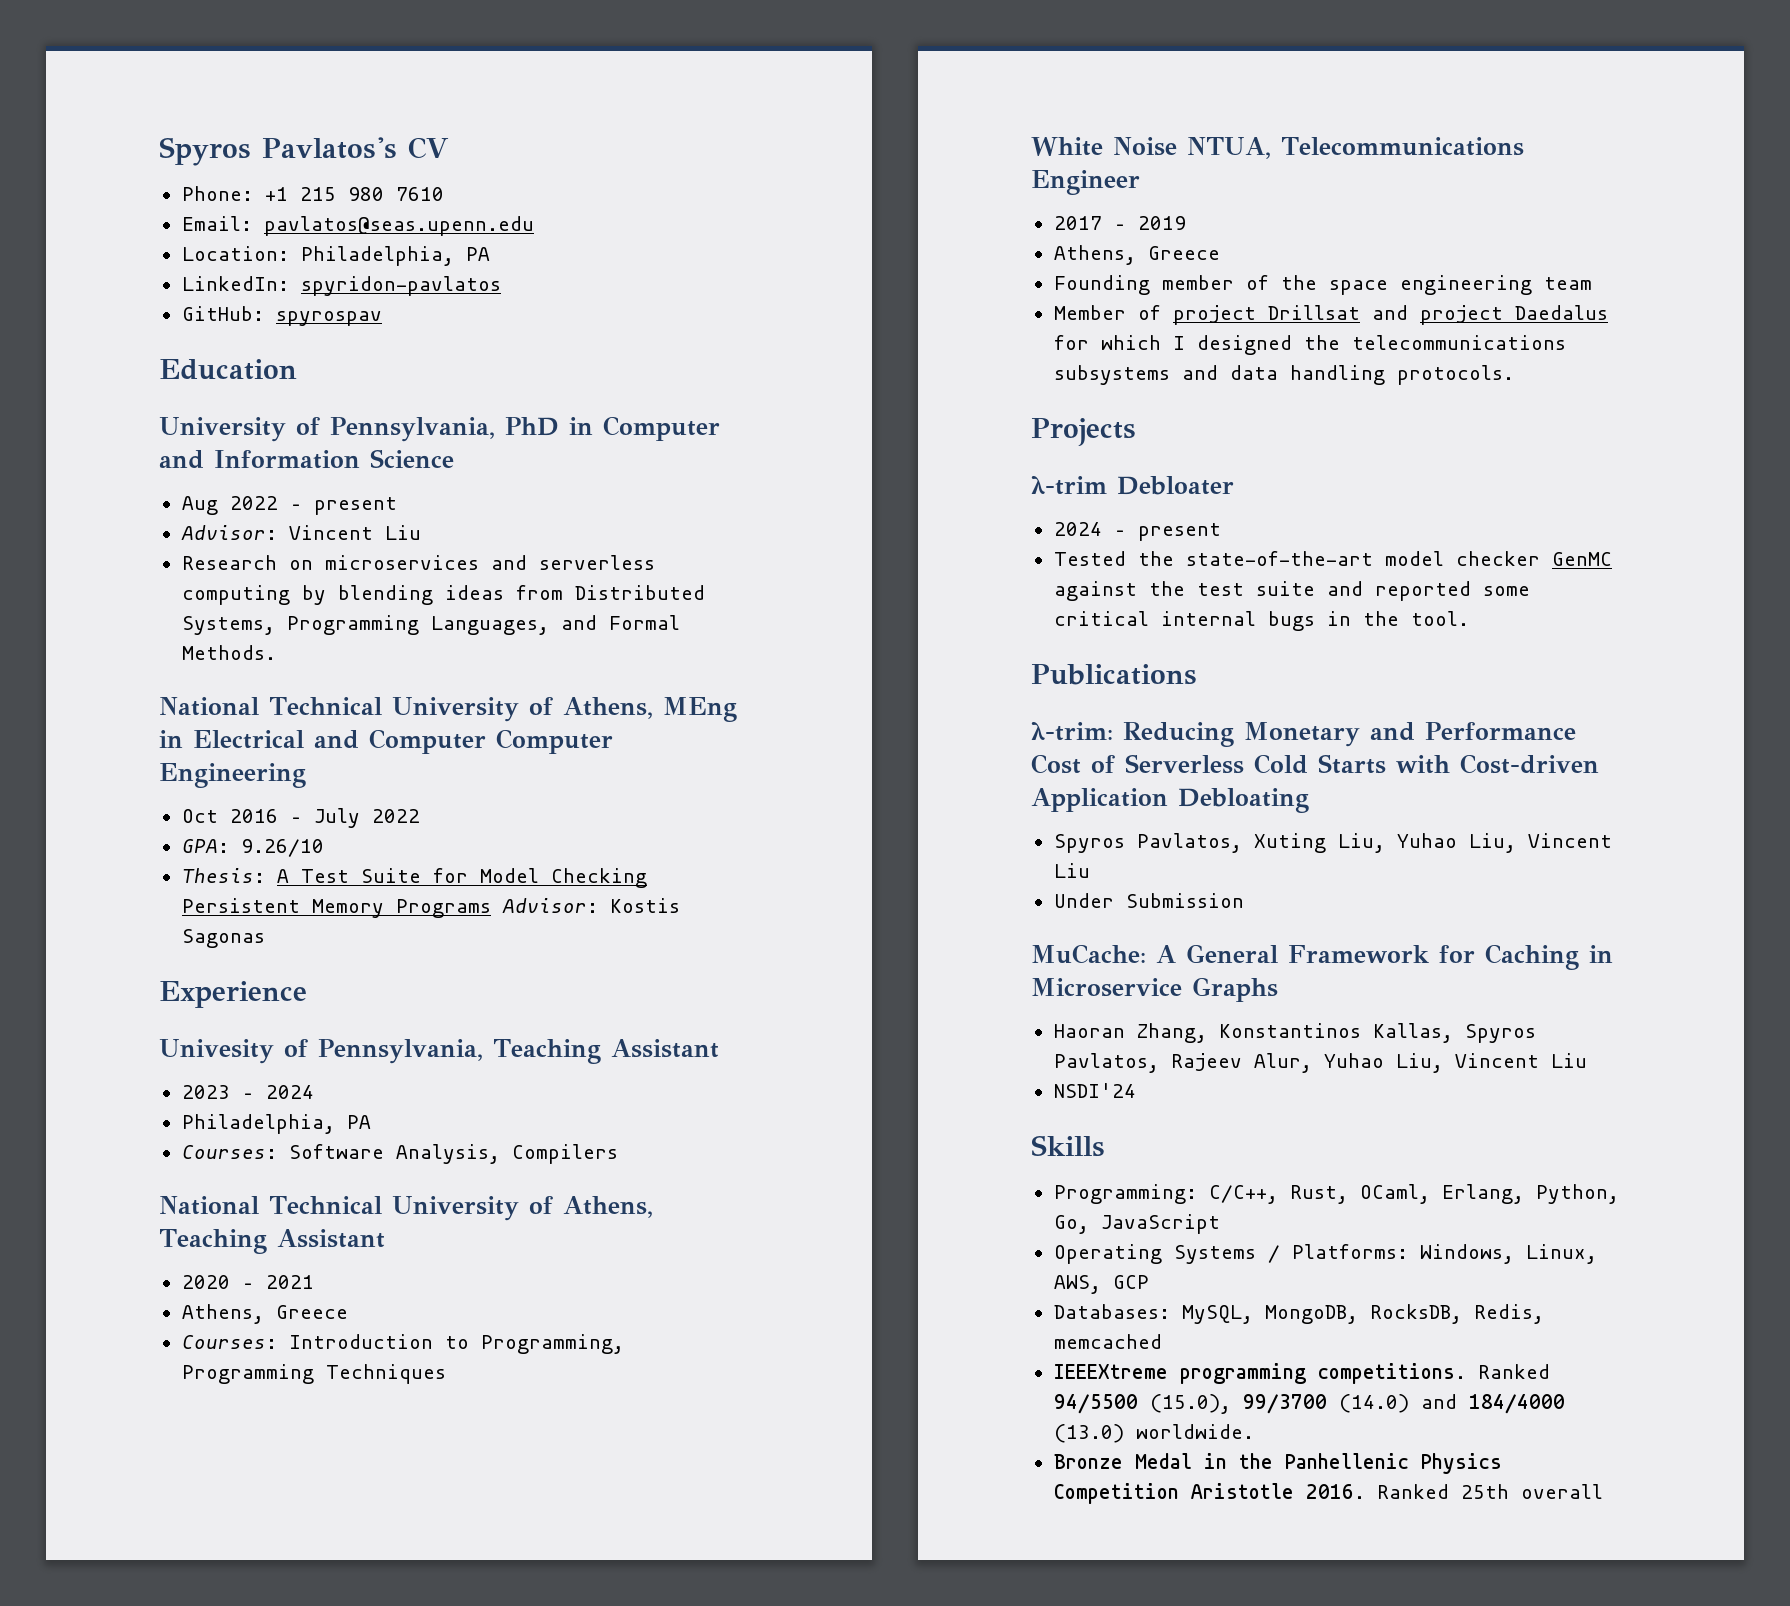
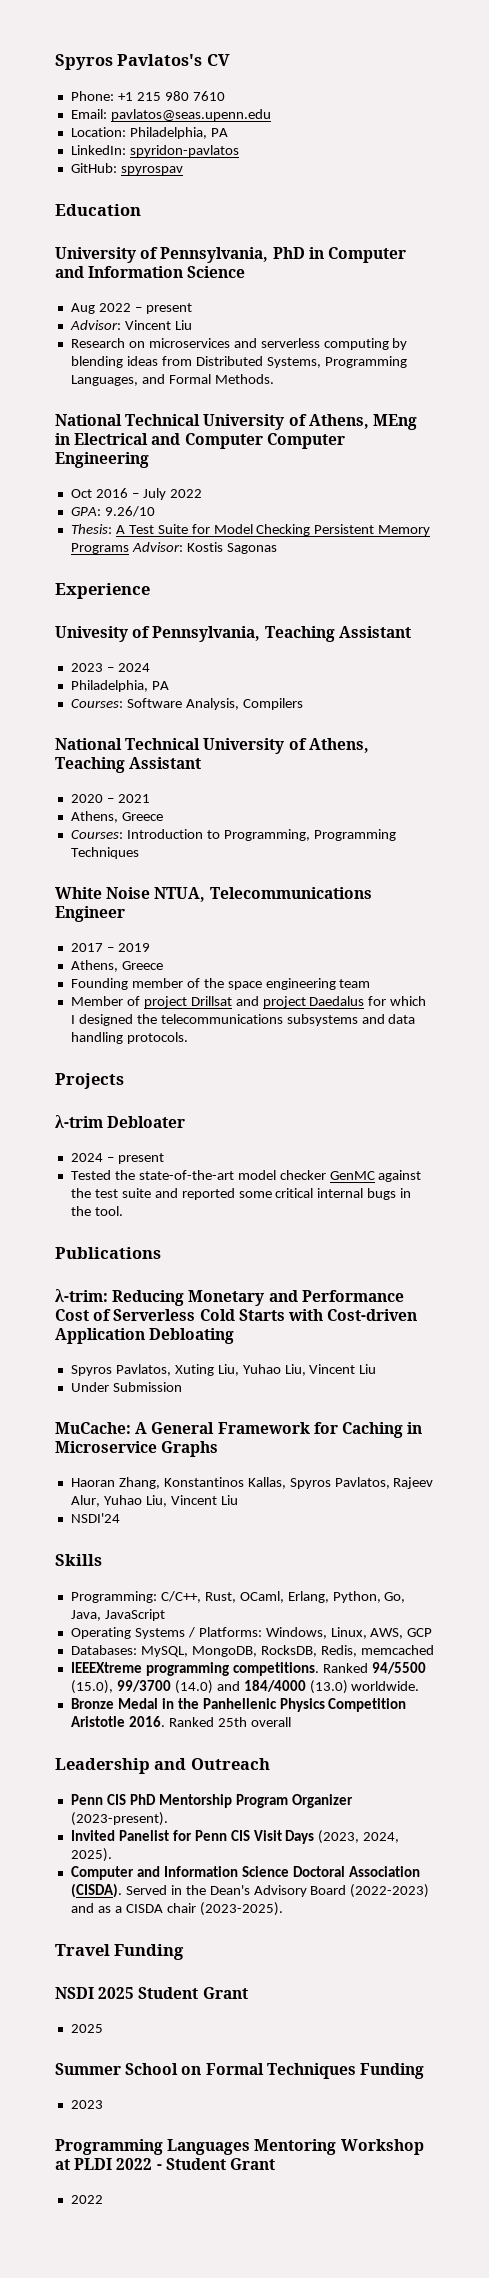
- Programming: C/C++, Rust, OCaml, Erlang, Python, Go, JavaScript
+ Programming: C/C++, Rust, OCaml, Erlang, Python, Go, Java, JavaScript
+ Leadership and Outreach
+ Penn CIS PhD Mentorship Program Organizer (2023-present).
+ Invited Panelist for Penn CIS Visit Days (2023, 2024, 2025).
+ Computer and Information Science Doctoral Association (CISDA). Served in the Dean's Advisory Board (2022-2023) and as a CISDA chair (2023-2025).
+ Travel Funding
+ NSDI 2025 Student Grant
+ 2025
+ Summer School on Formal Techniques Funding
+ 2023
+ Programming Languages Mentoring Workshop at PLDI 2022 - Student Grant
+ 2022

